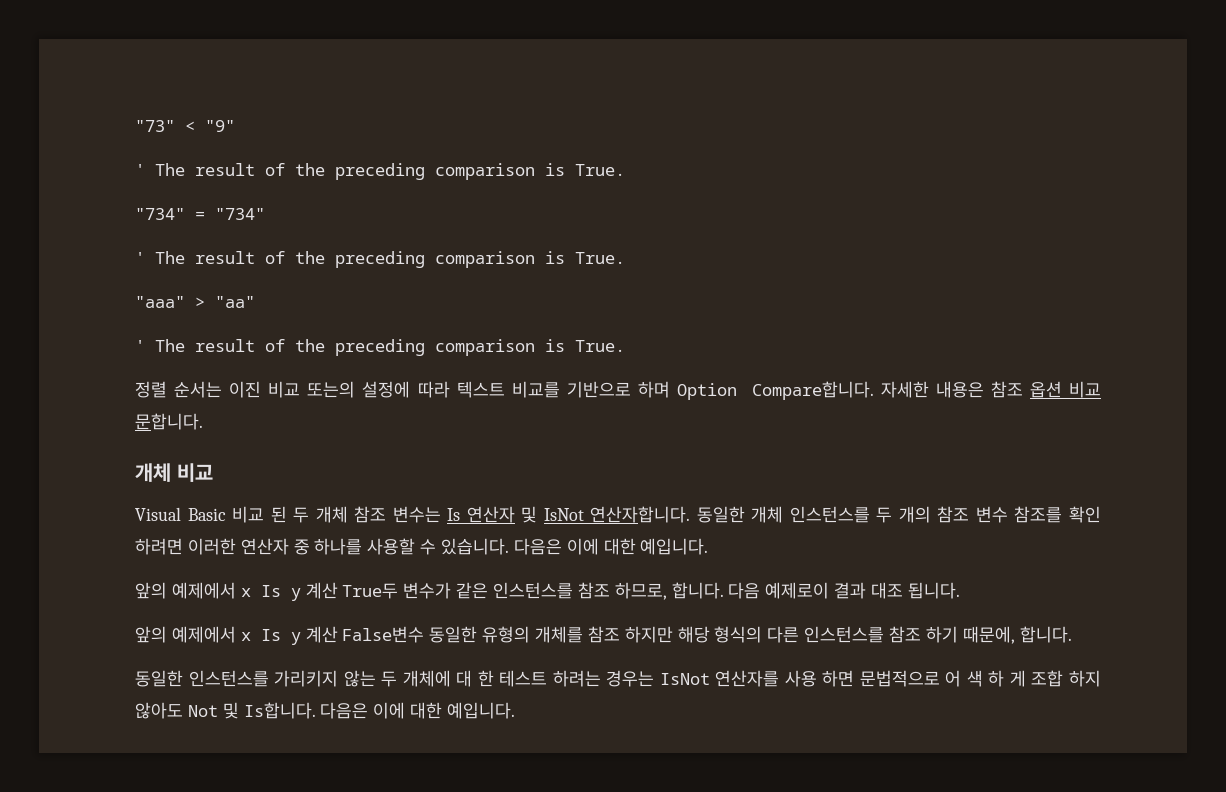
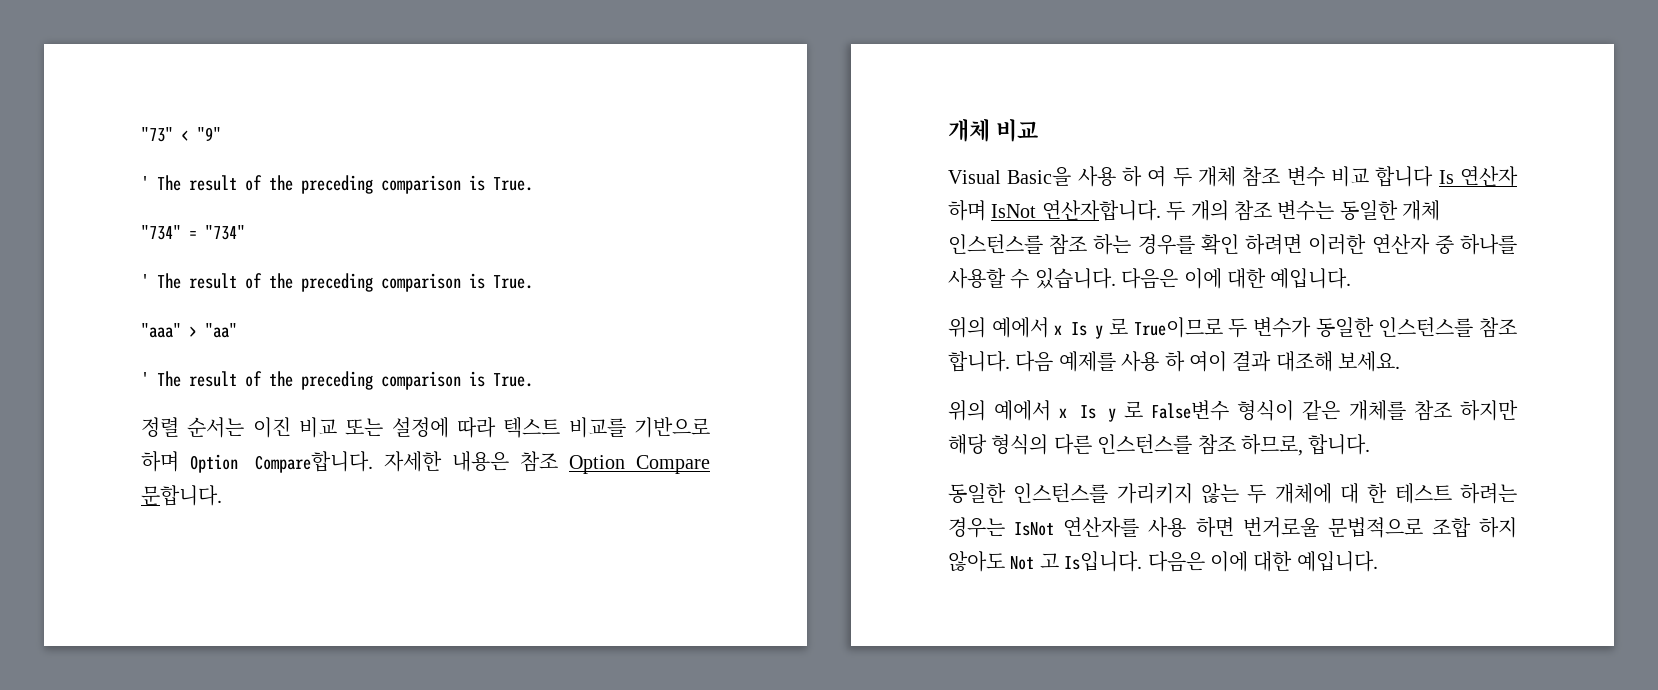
- 정렬 순서는 이진 비교 또는의 설정에 따라 텍스트 비교를 기반으로 하며 Option Compare합니다.
+ 정렬 순서는 이진 비교 또는 설정에 따라 텍스트 비교를 기반으로 하며 Option Compare합니다.
- 자세한 내용은 참조 옵션 비교 문합니다.
+ 자세한 내용은 참조 Option Compare 문합니다.
- Visual Basic 비교 된 두 개체 참조 변수는 Is 연산자 및 IsNot 연산자합니다.
+ Visual Basic을 사용 하 여 두 개체 참조 변수 비교 합니다 Is 연산자 하며 IsNot 연산자합니다.
- 동일한 개체 인스턴스를 두 개의 참조 변수 참조를 확인 하려면 이러한 연산자 중 하나를 사용할 수 있습니다.
+ 두 개의 참조 변수는 동일한 개체 인스턴스를 참조 하는 경우를 확인 하려면 이러한 연산자 중 하나를 사용할 수 있습니다.
- 앞의 예제에서 x Is y 계산 True두 변수가 같은 인스턴스를 참조 하므로, 합니다.
+ 위의 예에서 x Is y 로 True이므로 두 변수가 동일한 인스턴스를 참조 합니다.
- 다음 예제로이 결과 대조 됩니다.
- 앞의 예제에서 x Is y 계산 False변수 동일한 유형의 개체를 참조 하지만 해당 형식의 다른 인스턴스를 참조 하기 때문에, 합니다.
+ 다음 예제를 사용 하 여이 결과 대조해 보세요.
+ 위의 예에서 x Is y 로 False변수 형식이 같은 개체를 참조 하지만 해당 형식의 다른 인스턴스를 참조 하므로, 합니다.
- 동일한 인스턴스를 가리키지 않는 두 개체에 대 한 테스트 하려는 경우는 IsNot 연산자를 사용 하면 문법적으로 어 색 하 게 조합 하지 않아도 Not 및 Is합니다.
+ 동일한 인스턴스를 가리키지 않는 두 개체에 대 한 테스트 하려는 경우는 IsNot 연산자를 사용 하면 번거로울 문법적으로 조합 하지 않아도 Not 고 Is입니다.

